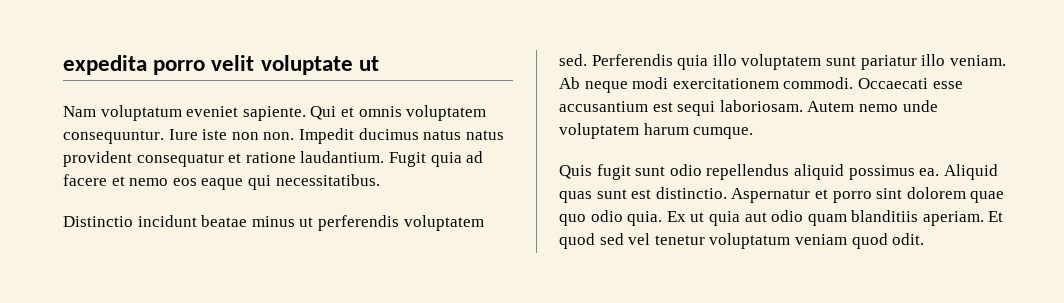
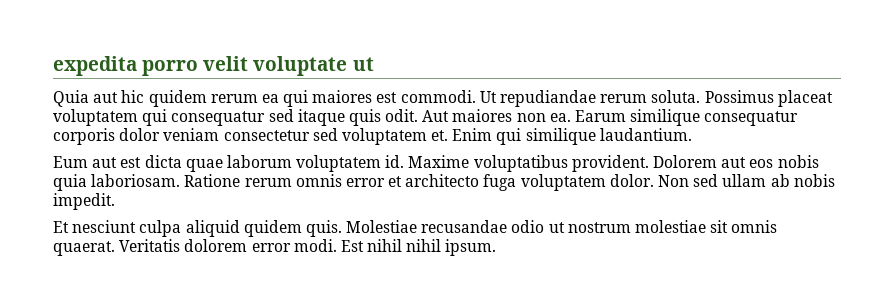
- Nam voluptatum eveniet sapiente. Qui et omnis voluptatem consequuntur. Iure iste non non. Impedit ducimus natus natus provident consequatur et ratione laudantium. Fugit quia ad facere et nemo eos eaque qui necessitatibus.
- Distinctio incidunt beatae minus ut perferendis voluptatem sed. Perferendis quia illo voluptatem sunt pariatur illo veniam. Ab neque modi exercitationem commodi. Occaecati esse accusantium est sequi laboriosam. Autem nemo unde voluptatem harum cumque.
- Quis fugit sunt odio repellendus aliquid possimus ea. Aliquid quas sunt est distinctio. Aspernatur et porro sint dolorem quae quo odio quia. Ex ut quia aut odio quam blanditiis aperiam. Et quod sed vel tenetur voluptatum veniam quod odit.
+ Quia aut hic quidem rerum ea qui maiores est commodi. Ut repudiandae rerum soluta. Possimus placeat voluptatem qui consequatur sed itaque quis odit. Aut maiores non ea. Earum similique consequatur corporis dolor veniam consectetur sed voluptatem et. Enim qui similique laudantium.
+ Eum aut est dicta quae laborum voluptatem id. Maxime voluptatibus provident. Dolorem aut eos nobis quia laboriosam. Ratione rerum omnis error et architecto fuga voluptatem dolor. Non sed ullam ab nobis impedit.
+ Et nesciunt culpa aliquid quidem quis. Molestiae recusandae odio ut nostrum molestiae sit omnis quaerat. Veritatis dolorem error modi. Est nihil nihil ipsum.

